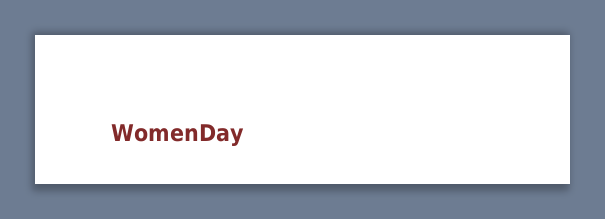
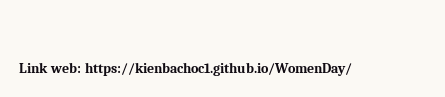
- WomenDay
+ Link web: https://kienbachoc1.github.io/WomenDay/

